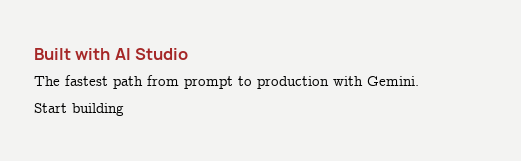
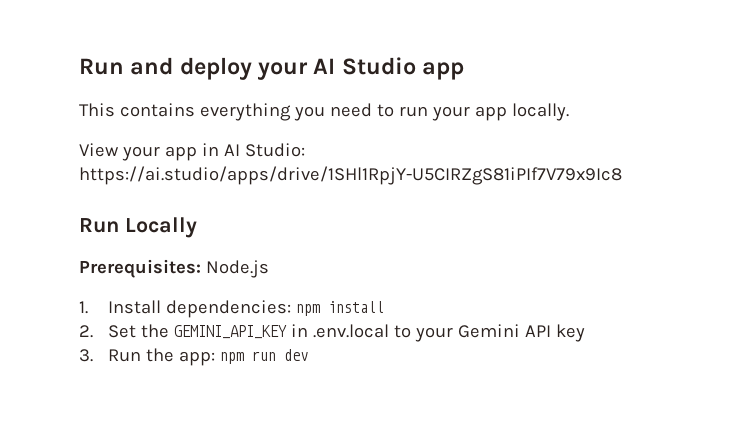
- Built with AI Studio
- The fastest path from prompt to production with Gemini.
- Start building
+ Run and deploy your AI Studio app
+ This contains everything you need to run your app locally.
+ View your app in AI Studio: https://ai.studio/apps/drive/1SHl1RpjY-U5CIRZgS81iPIf7V79x9Ic8
+ Run Locally
+ Prerequisites: Node.js
+ 1. Install dependencies: npm install
+ 2. Set the GEMINI_API_KEY in .env.local to your Gemini API key
+ 3. Run the app: npm run dev

